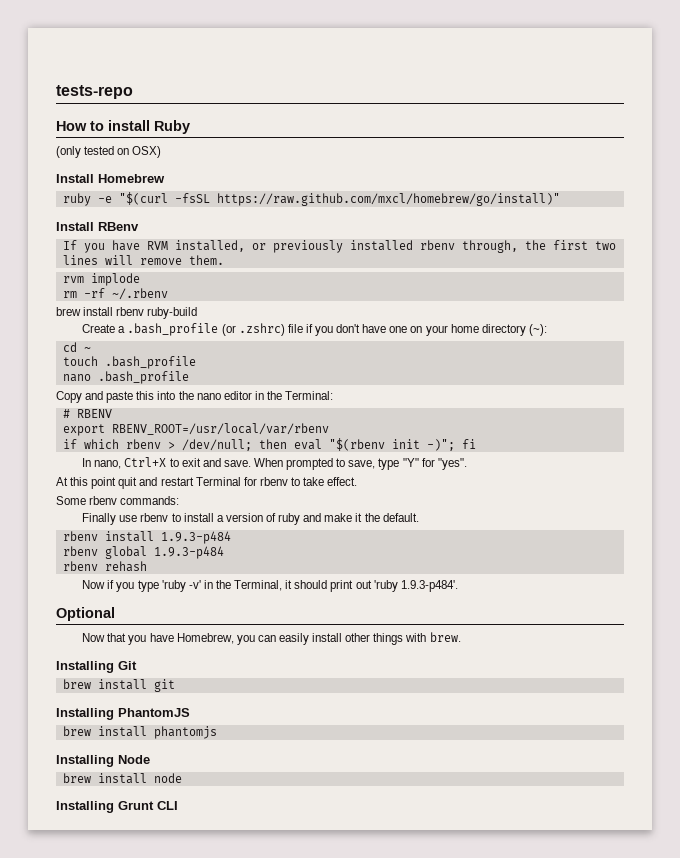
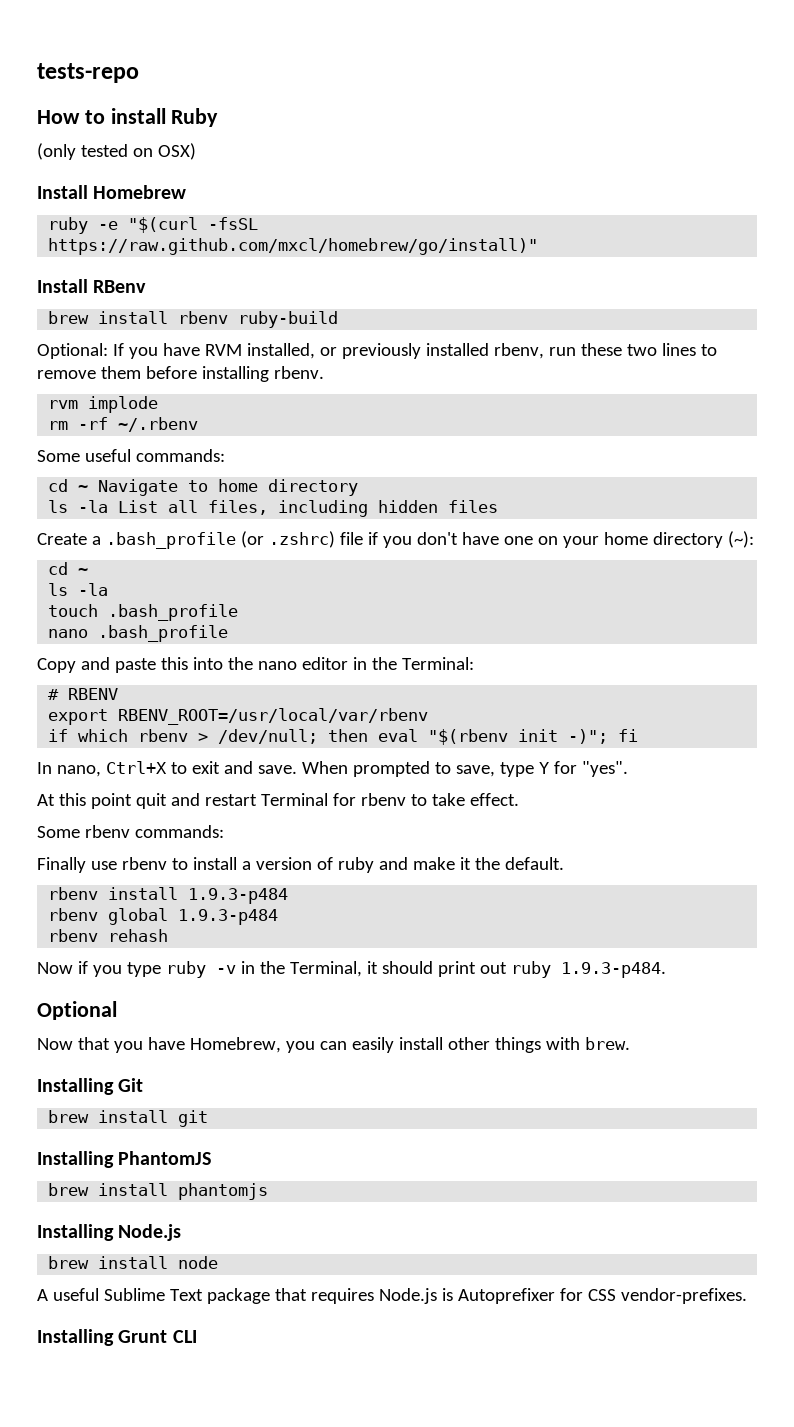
- If you have RVM installed, or previously installed rbenv through, the first two lines will remove them.
+ brew install rbenv ruby-build
+ Optional: If you have RVM installed, or previously installed rbenv, run these two lines to remove them before installing rbenv.
- brew install rbenv ruby-build
+ Some useful commands:
+ cd ~ Navigate to home directory
+ ls -la List all files, including hidden files
  Create a .bash_profile (or .zshrc) file if you don't have one on your home directory (~):
  cd ~
+ ls -la
- When prompted to save, type "Y" for "yes".
+ When prompted to save, type Y for "yes".
- Now if you type 'ruby -v' in the Terminal, it should print out 'ruby 1.9.3-p484'.
+ Now if you type ruby -v in the Terminal, it should print out ruby 1.9.3-p484.
- Installing Node
+ Installing Node.js
+ A useful Sublime Text package that requires Node.js is Autoprefixer for CSS vendor-prefixes.

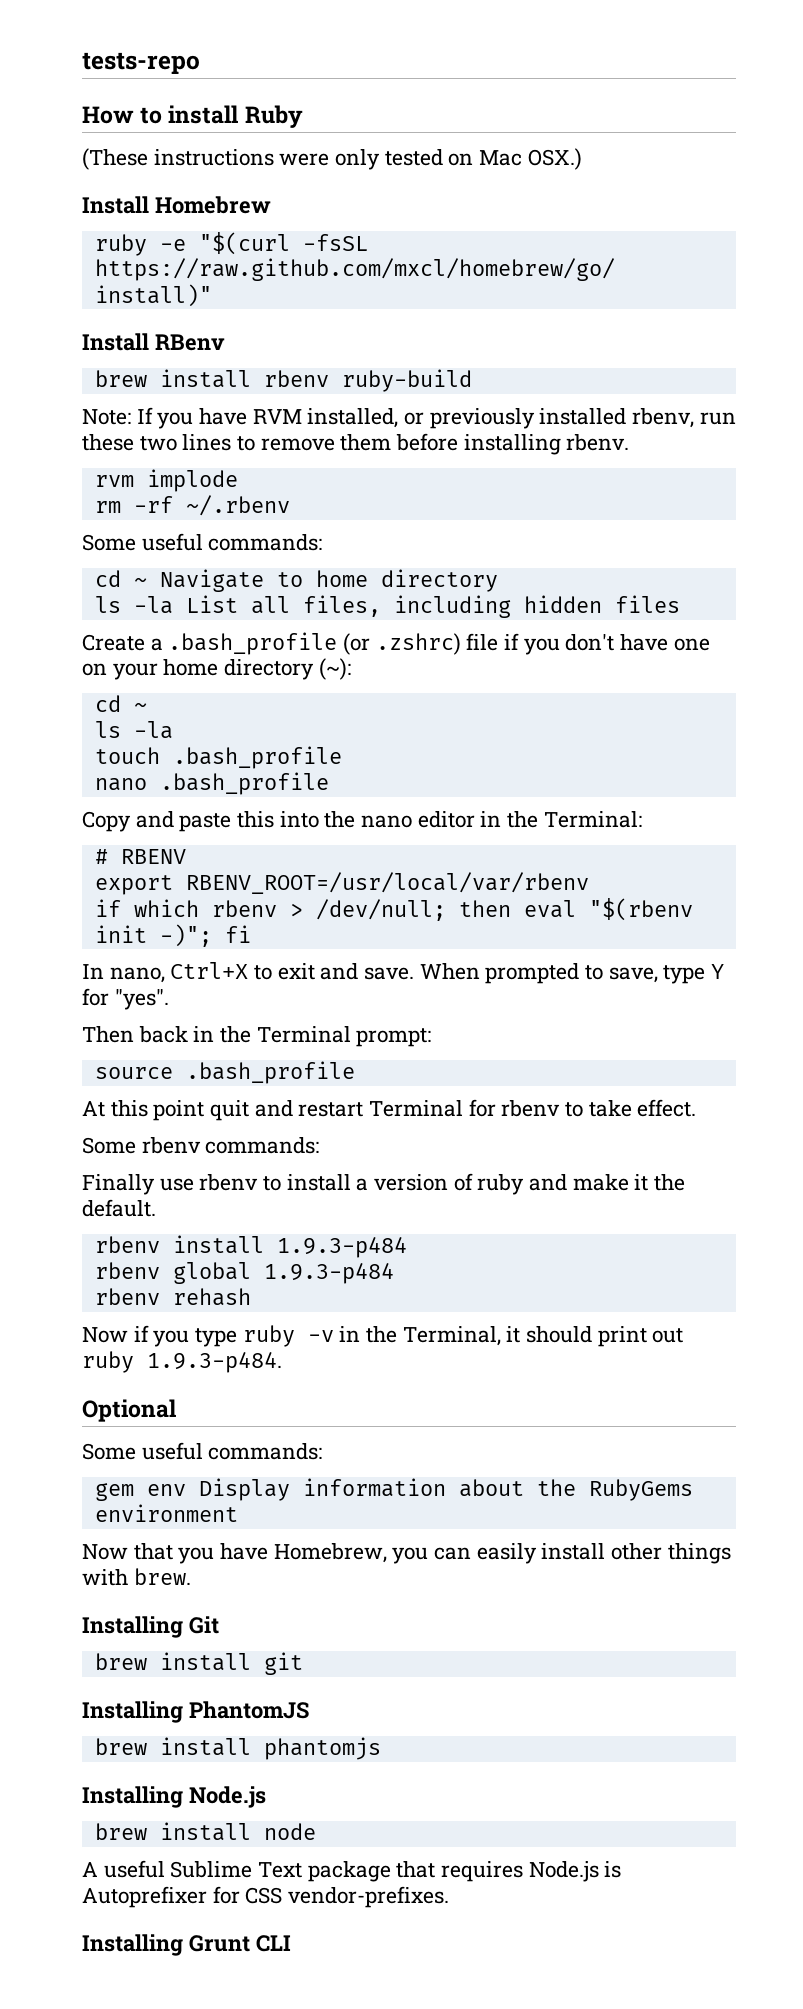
- (only tested on OSX)
+ (These instructions were only tested on Mac OSX.)
- Optional: If you have RVM installed, or previously installed rbenv, run these two lines to remove them before installing rbenv.
+ Note: If you have RVM installed, or previously installed rbenv, run these two lines to remove them before installing rbenv.
+ Then back in the Terminal prompt:
+ source .bash_profile
  Optional
+ Some useful commands:
+ gem env Display information about the RubyGems environment

